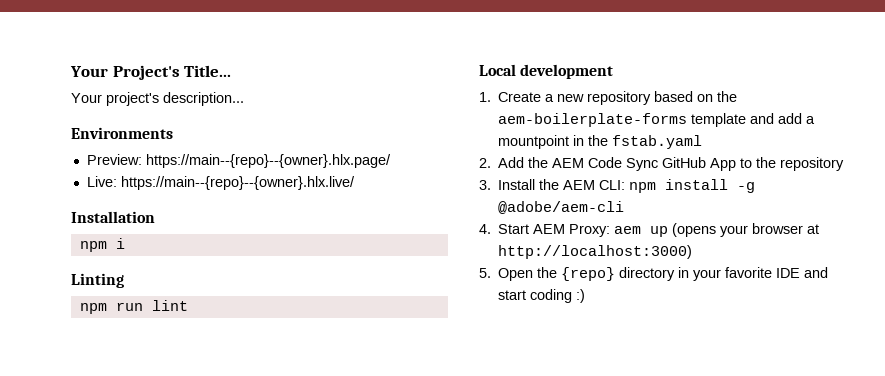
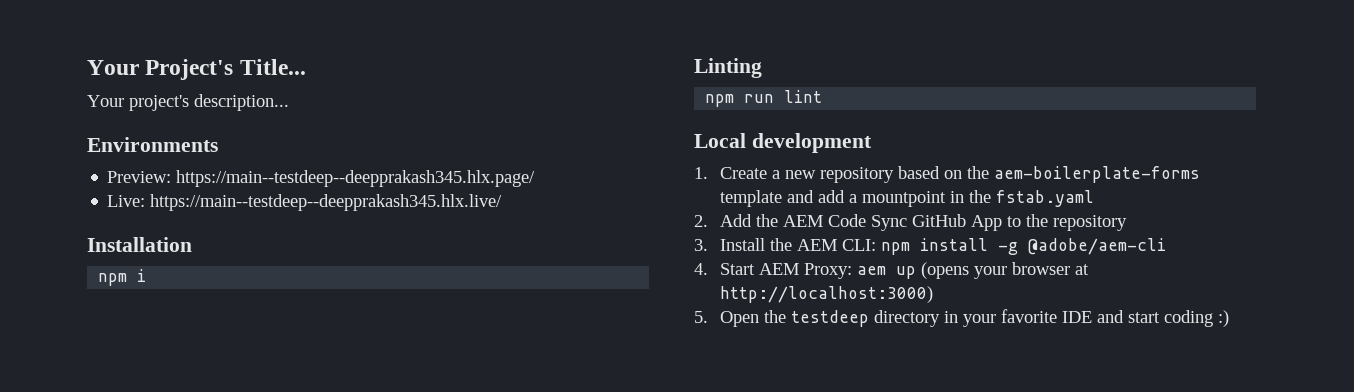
- Preview: https://main--{repo}--{owner}.hlx.page/
+ Preview: https://main--testdeep--deepprakash345.hlx.page/
- Live: https://main--{repo}--{owner}.hlx.live/
+ Live: https://main--testdeep--deepprakash345.hlx.live/
- 5. Open the {repo} directory in your favorite IDE and start coding :)
+ 5. Open the testdeep directory in your favorite IDE and start coding :)

